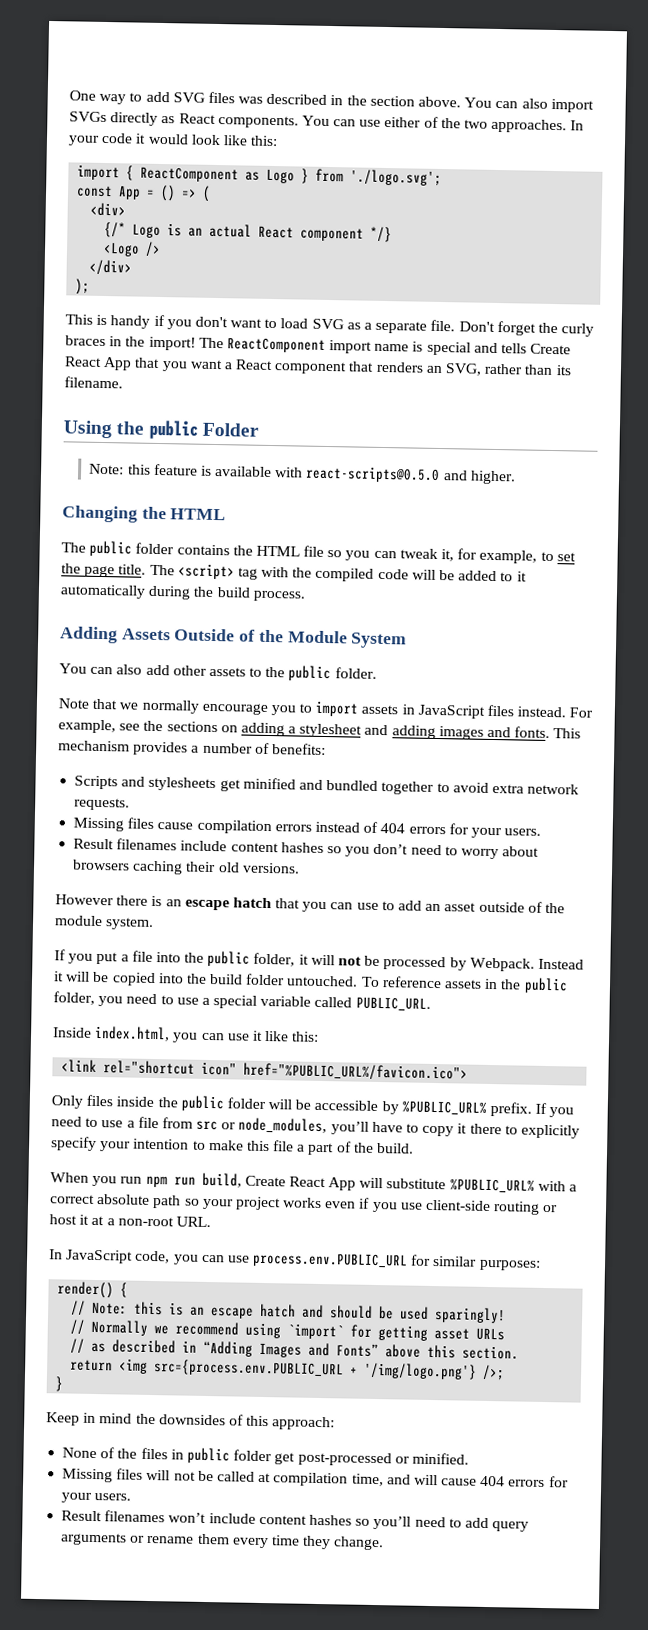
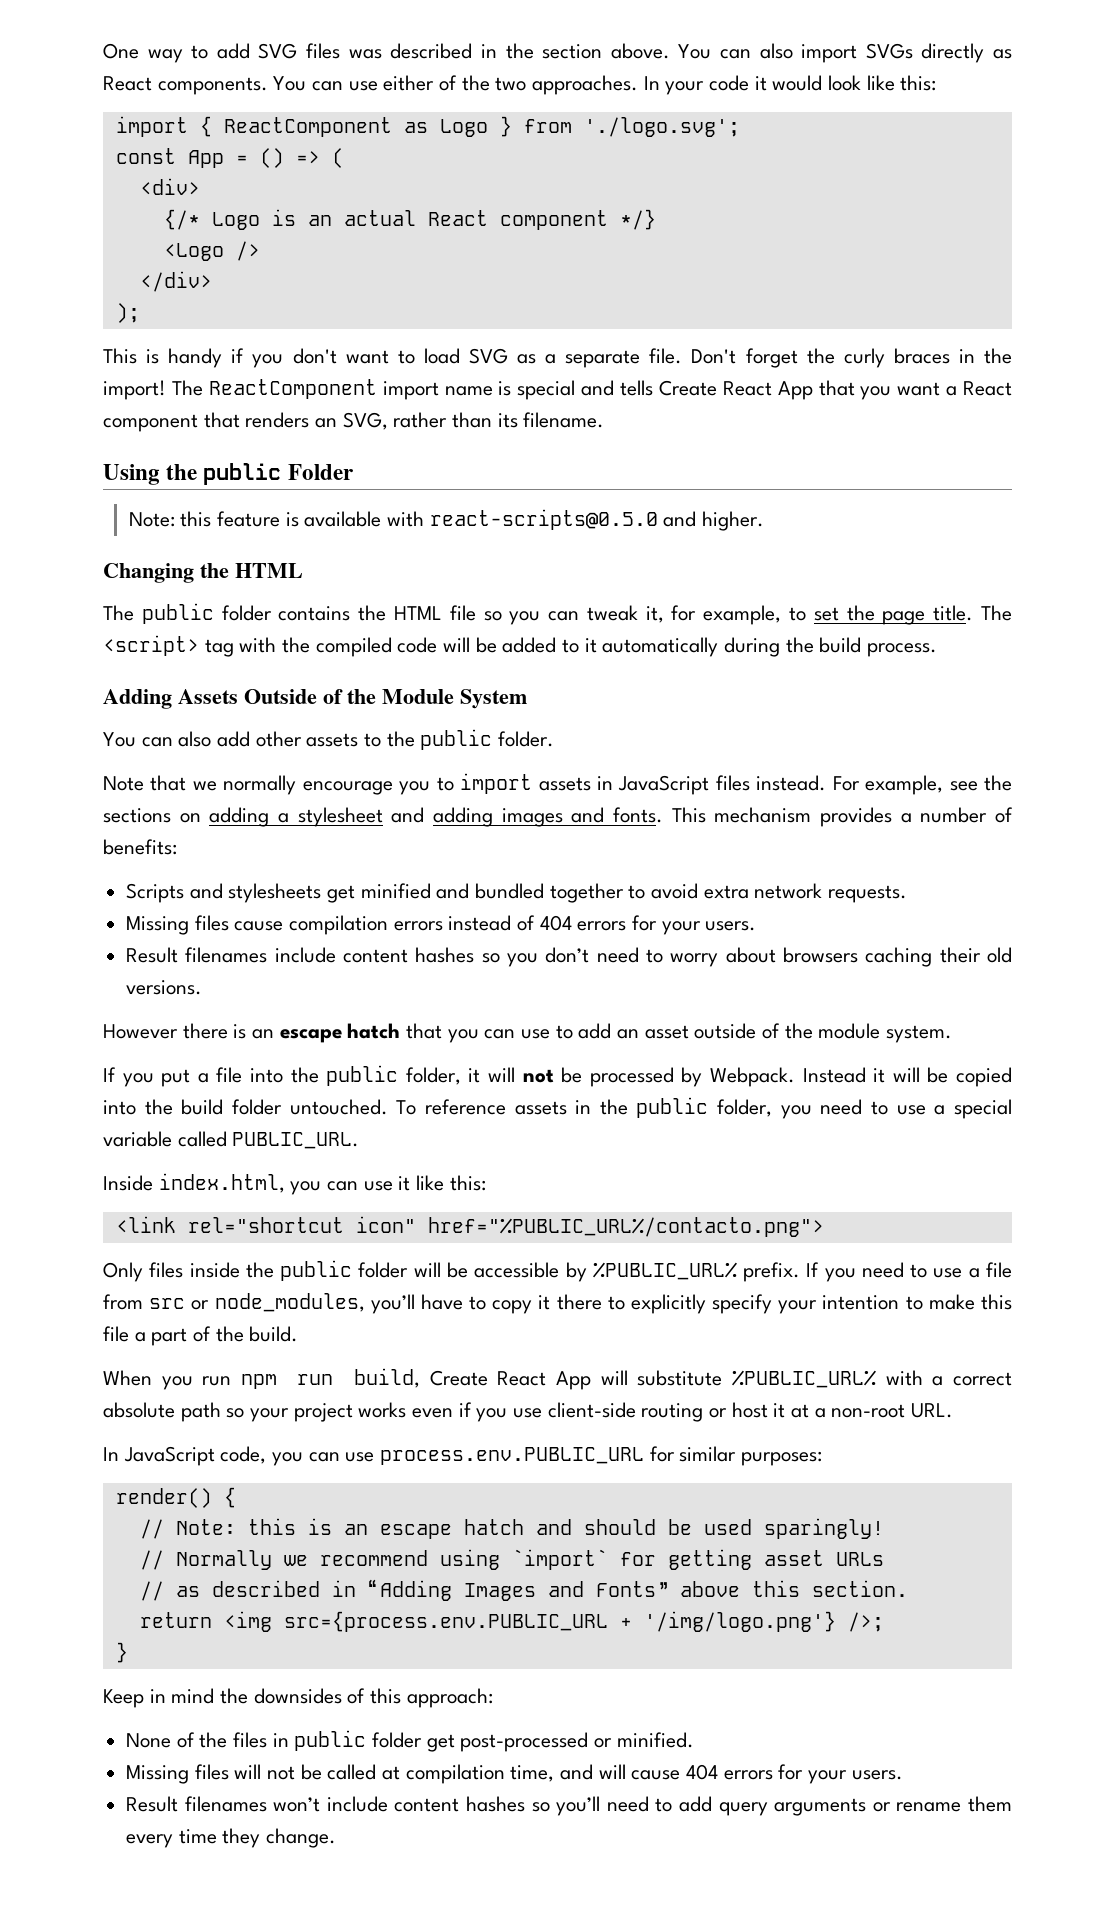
- <link rel="shortcut icon" href="%PUBLIC_URL%/favicon.ico">
+ <link rel="shortcut icon" href="%PUBLIC_URL%/contacto.png">

